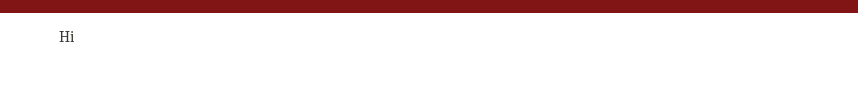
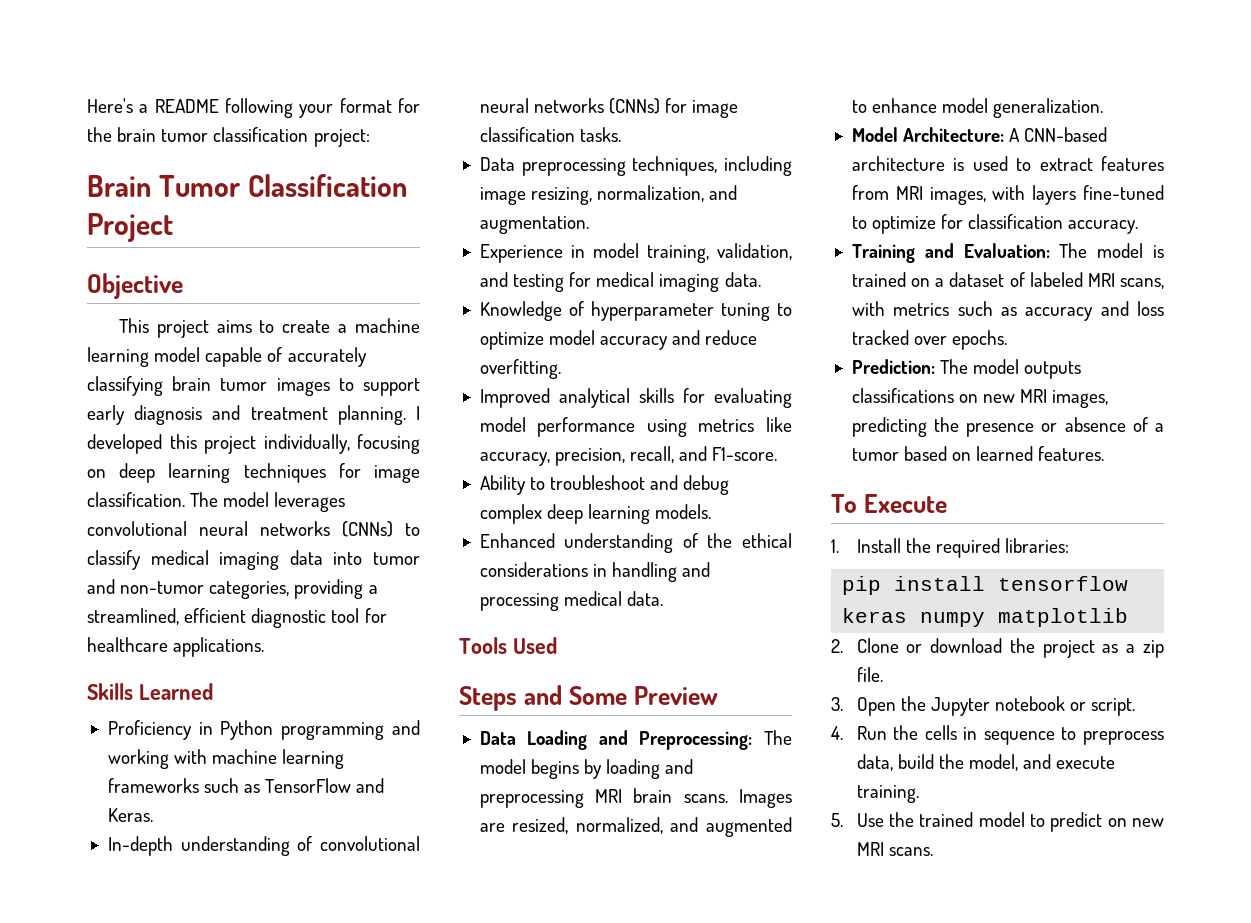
- Hi
+ Here's a README following your format for the brain tumor classification project:
+ Brain Tumor Classification Project
+ Objective
+ This project aims to create a machine learning model capable of accurately classifying brain tumor images to support early diagnosis and treatment planning. I developed this project individually, focusing on deep learning techniques for image classification. The model leverages convolutional neural networks (CNNs) to classify medical imaging data into tumor and non-tumor categories, providing a streamlined, efficient diagnostic tool for healthcare applications.
+ Skills Learned
+ Proficiency in Python programming and working with machine learning frameworks such as TensorFlow and Keras.
+ In-depth understanding of convolutional neural networks (CNNs) for image classification tasks.
+ Data preprocessing techniques, including image resizing, normalization, and augmentation.
+ Experience in model training, validation, and testing for medical imaging data.
+ Knowledge of hyperparameter tuning to optimize model accuracy and reduce overfitting.
+ Improved analytical skills for evaluating model performance using metrics like accuracy, precision, recall, and F1-score.
+ Ability to troubleshoot and debug complex deep learning models.
+ Enhanced understanding of the ethical considerations in handling and processing medical data.
+ Tools Used
+ Steps and Some Preview
+ Data Loading and Preprocessing: The model begins by loading and preprocessing MRI brain scans. Images are resized, normalized, and augmented to enhance model generalization.
+ Model Architecture: A CNN-based architecture is used to extract features from MRI images, with layers fine-tuned to optimize for classification accuracy.
+ Training and Evaluation: The model is trained on a dataset of labeled MRI scans, with metrics such as accuracy and loss tracked over epochs.
+ Prediction: The model outputs classifications on new MRI images, predicting the presence or absence of a tumor based on learned features.
+ To Execute
+ 1. Install the required libraries:
+ pip install tensorflow keras numpy matplotlib
+ 2. Clone or download the project as a zip file.
+ 3. Open the Jupyter notebook or script.
+ 4. Run the cells in sequence to preprocess data, build the model, and execute training.
+ 5. Use the trained model to predict on new MRI scans.

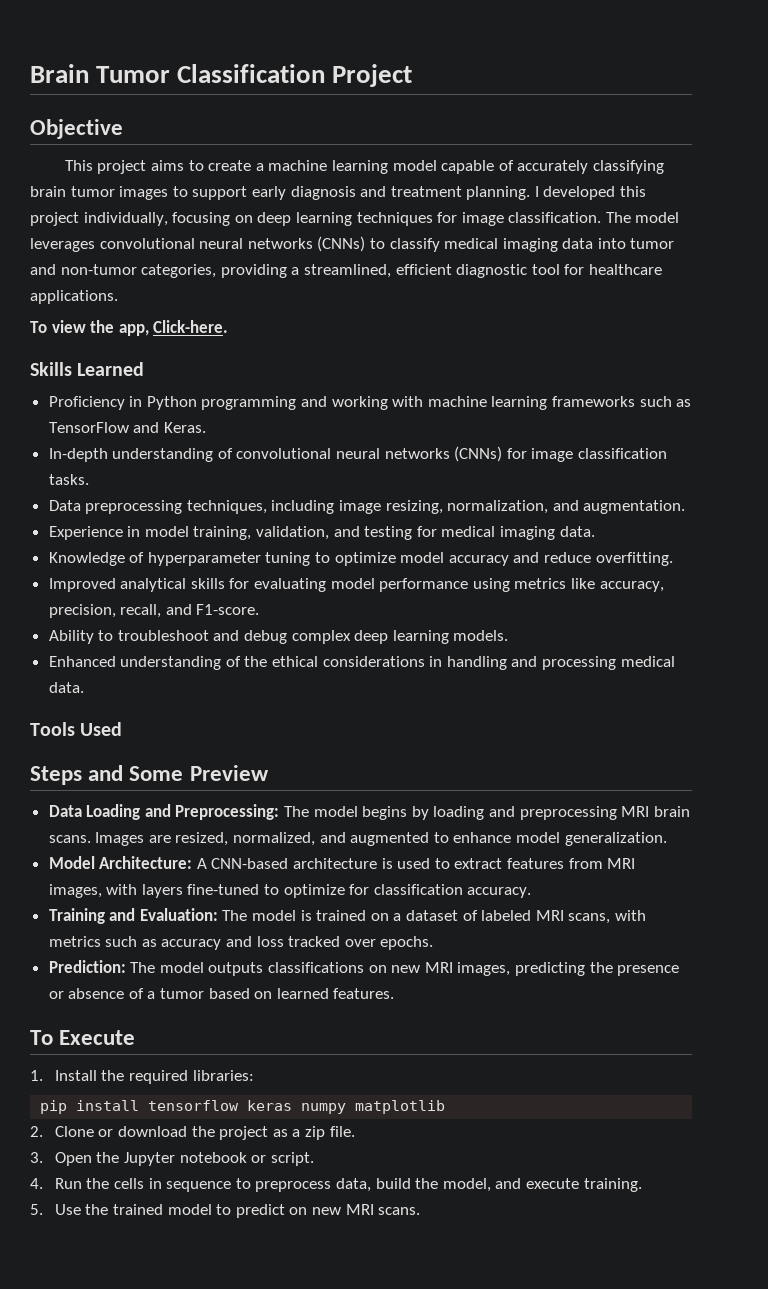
- Here's a README following your format for the brain tumor classification project:
+ To view the app, Click-here.

